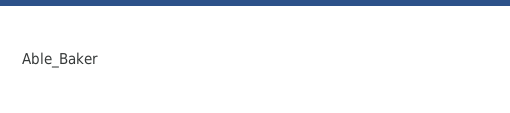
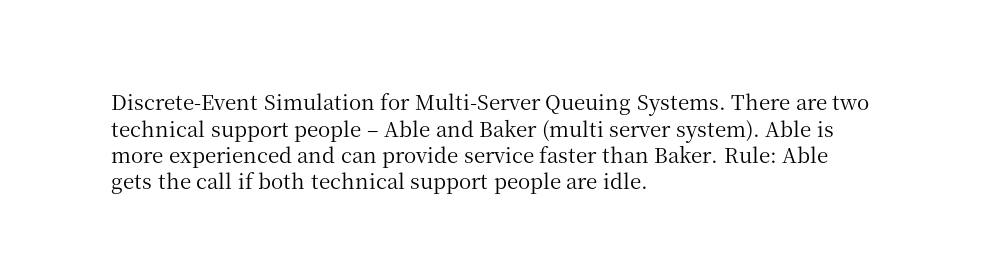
- Able_Baker
+ Discrete-Event Simulation for Multi-Server Queuing Systems. There are two technical support people – Able and Baker (multi server system). Able is more experienced and can provide service faster than Baker. Rule: Able gets the call if both technical support people are idle.

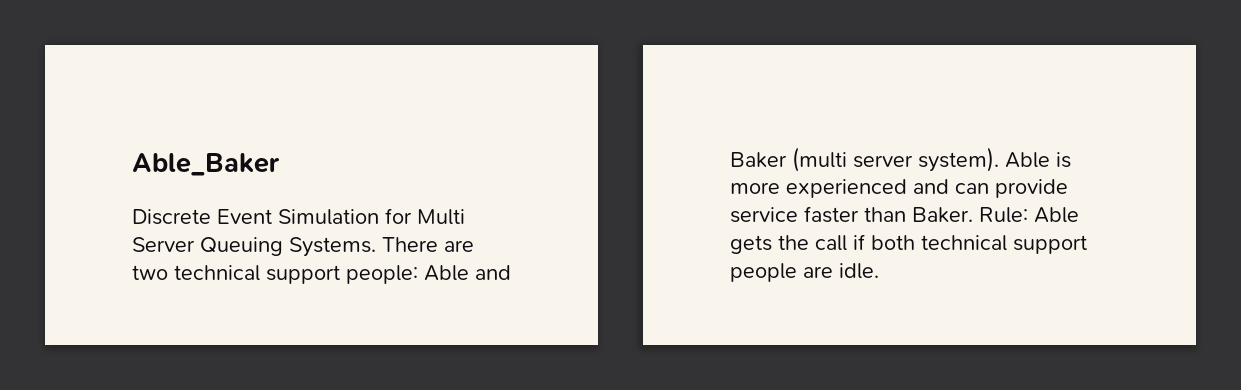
- Discrete-Event Simulation for Multi-Server Queuing Systems.
+ Able_Baker
+ Discrete Event Simulation for Multi Server Queuing Systems.
- There are two technical support people – Able and Baker (multi server system).
+ There are two technical support people: Able and Baker (multi server system).

